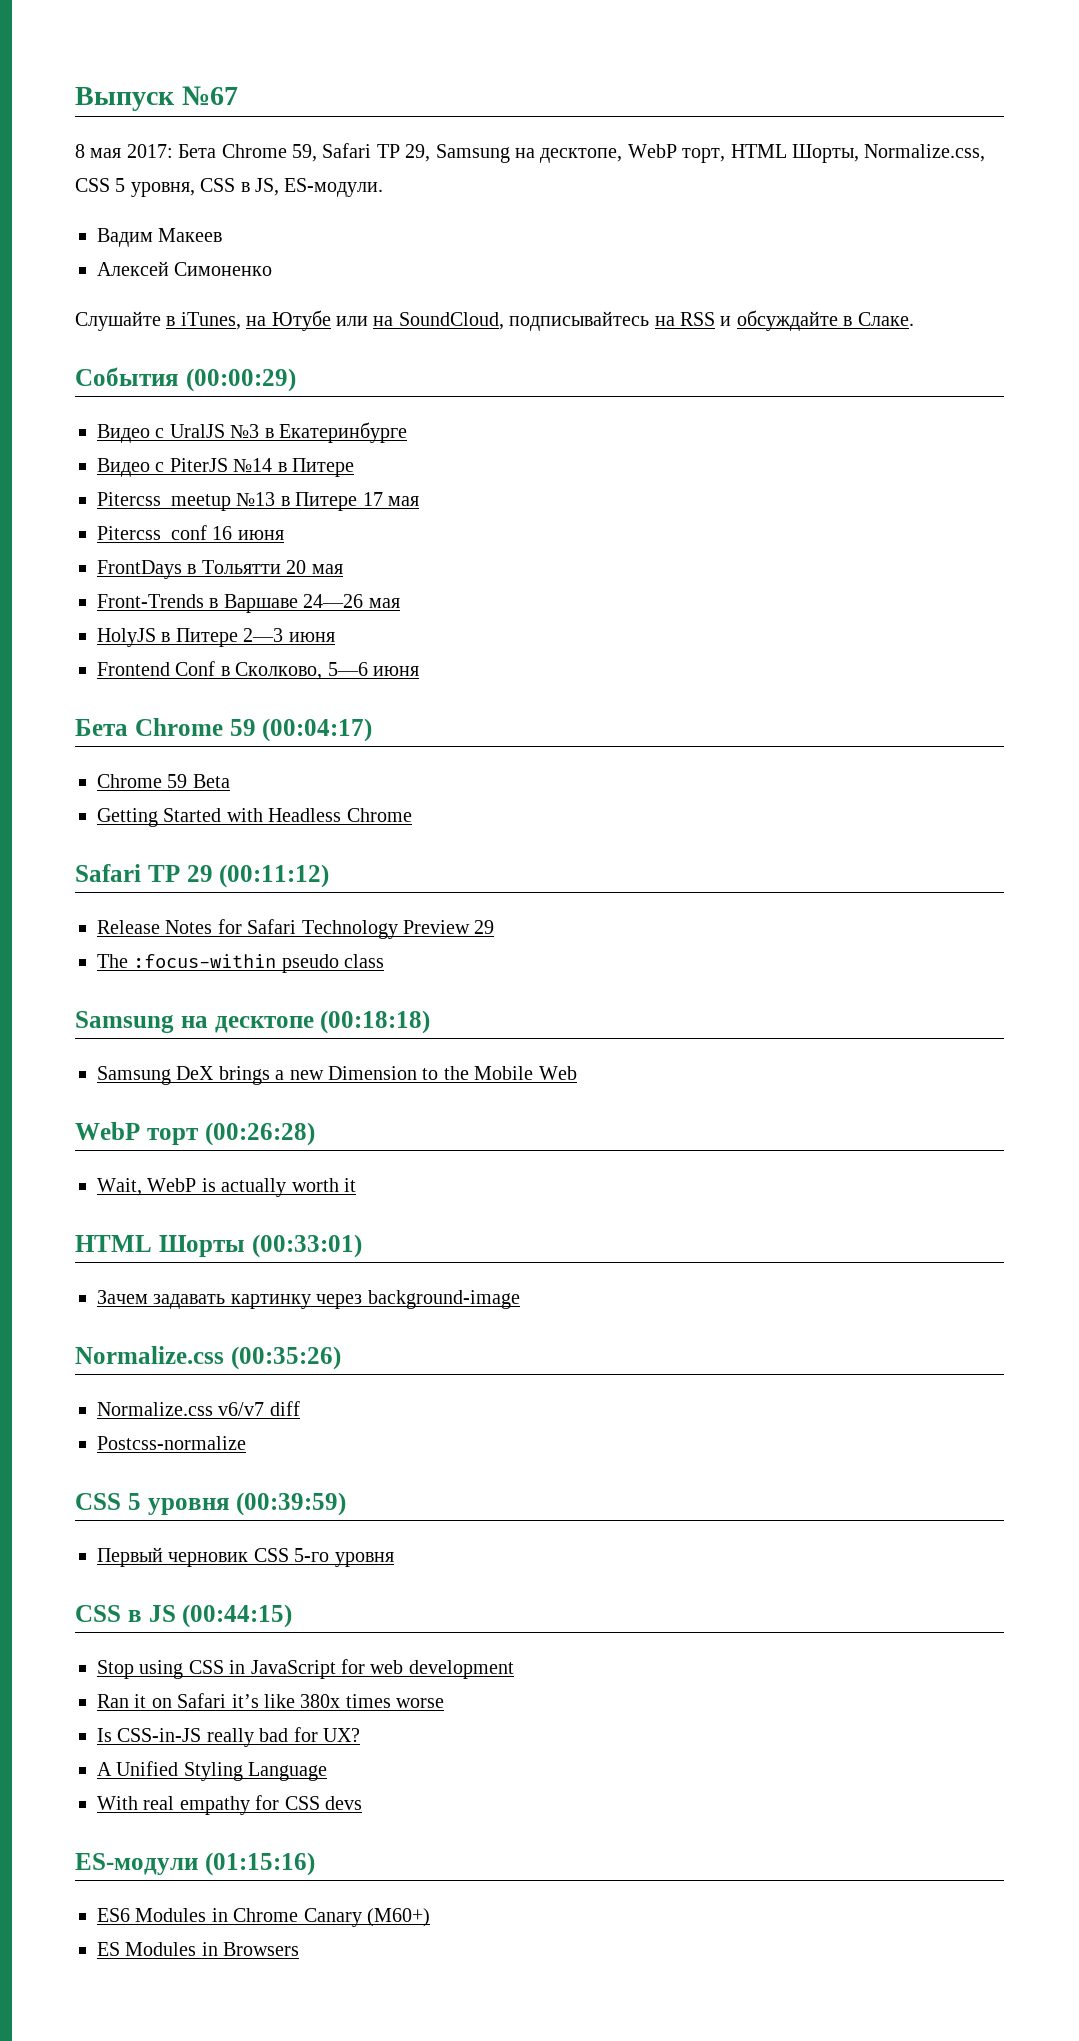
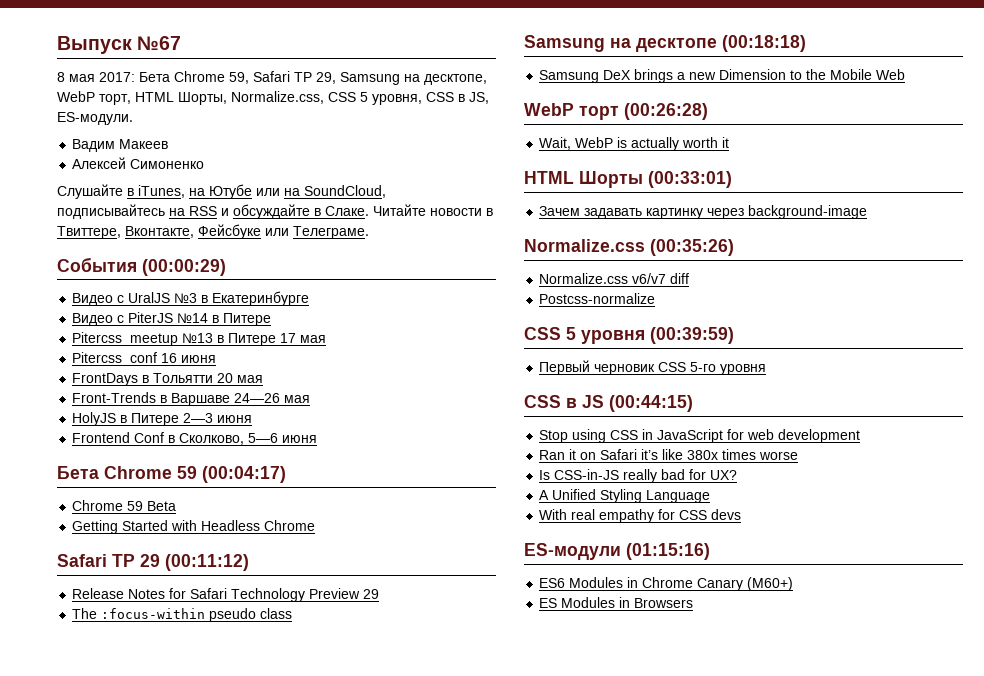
+ Читайте новости в Твиттере, Вконтакте, Фейсбуке или Телеграме.

